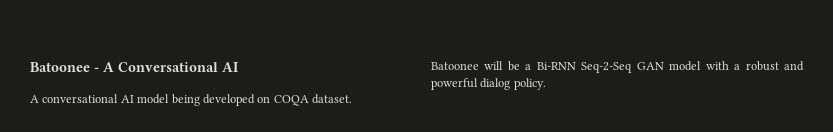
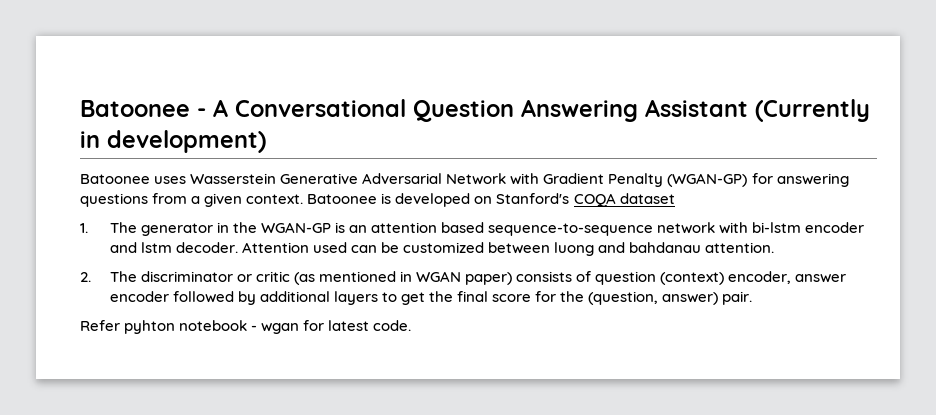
- Batoonee - A Conversational AI
- A conversational AI model being developed on COQA dataset. Batoonee will be a Bi-RNN Seq-2-Seq GAN model with a robust and powerful dialog policy.
+ Batoonee - A Conversational Question Answering Assistant (Currently in development)
+ Batoonee uses Wasserstein Generative Adversarial Network with Gradient Penalty (WGAN-GP) for answering questions from a given context. Batoonee is developed on Stanford's COQA dataset
+ 1. The generator in the WGAN-GP is an attention based sequence-to-sequence network with bi-lstm encoder and lstm decoder. Attention used can be customized between luong and bahdanau attention.
+ 2. The discriminator or critic (as mentioned in WGAN paper) consists of question (context) encoder, answer encoder followed by additional layers to get the final score for the (question, answer) pair.
+ Refer pyhton notebook - wgan for latest code.

